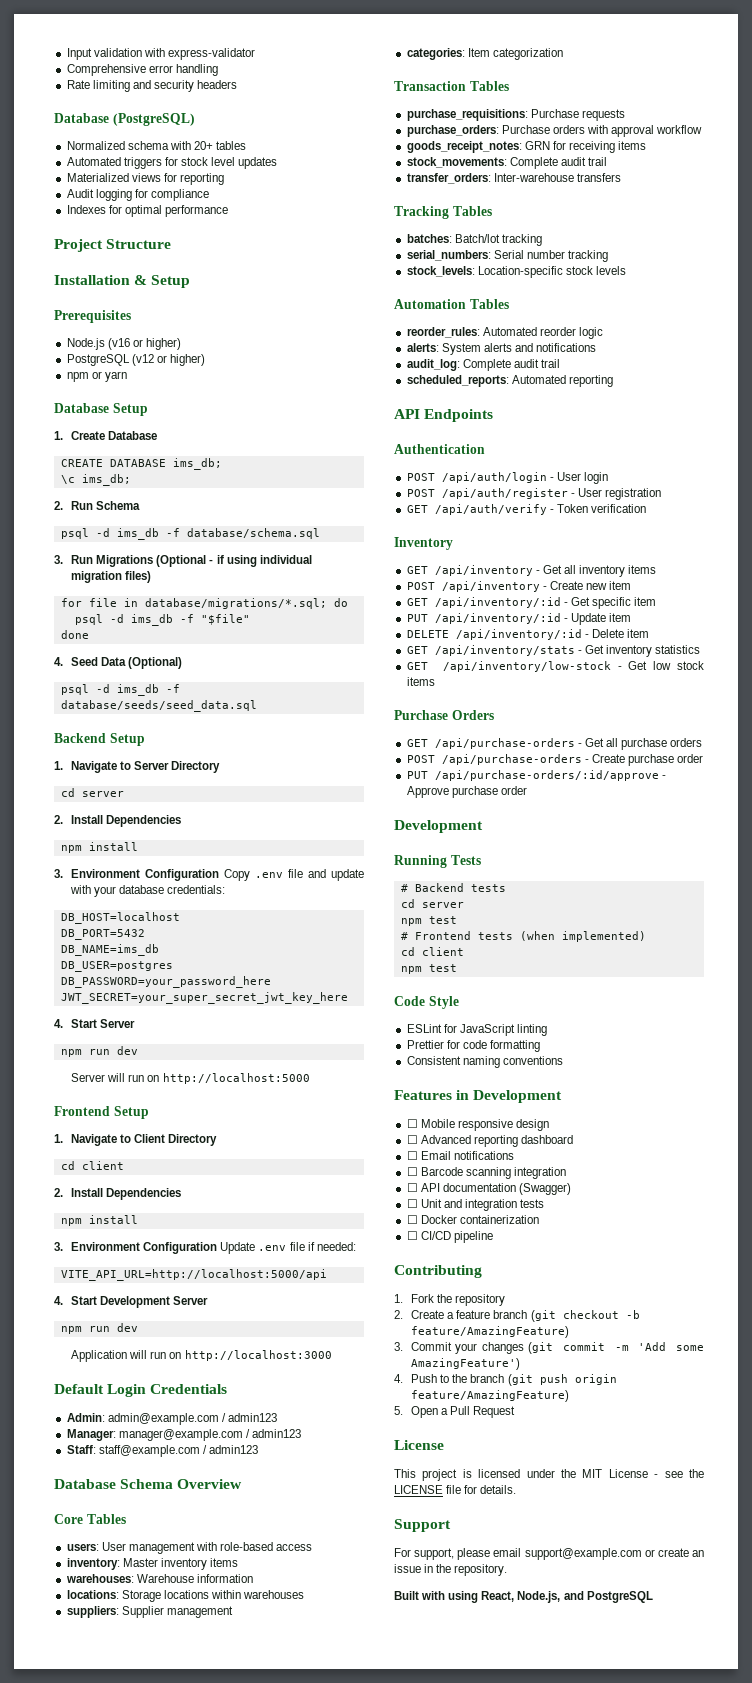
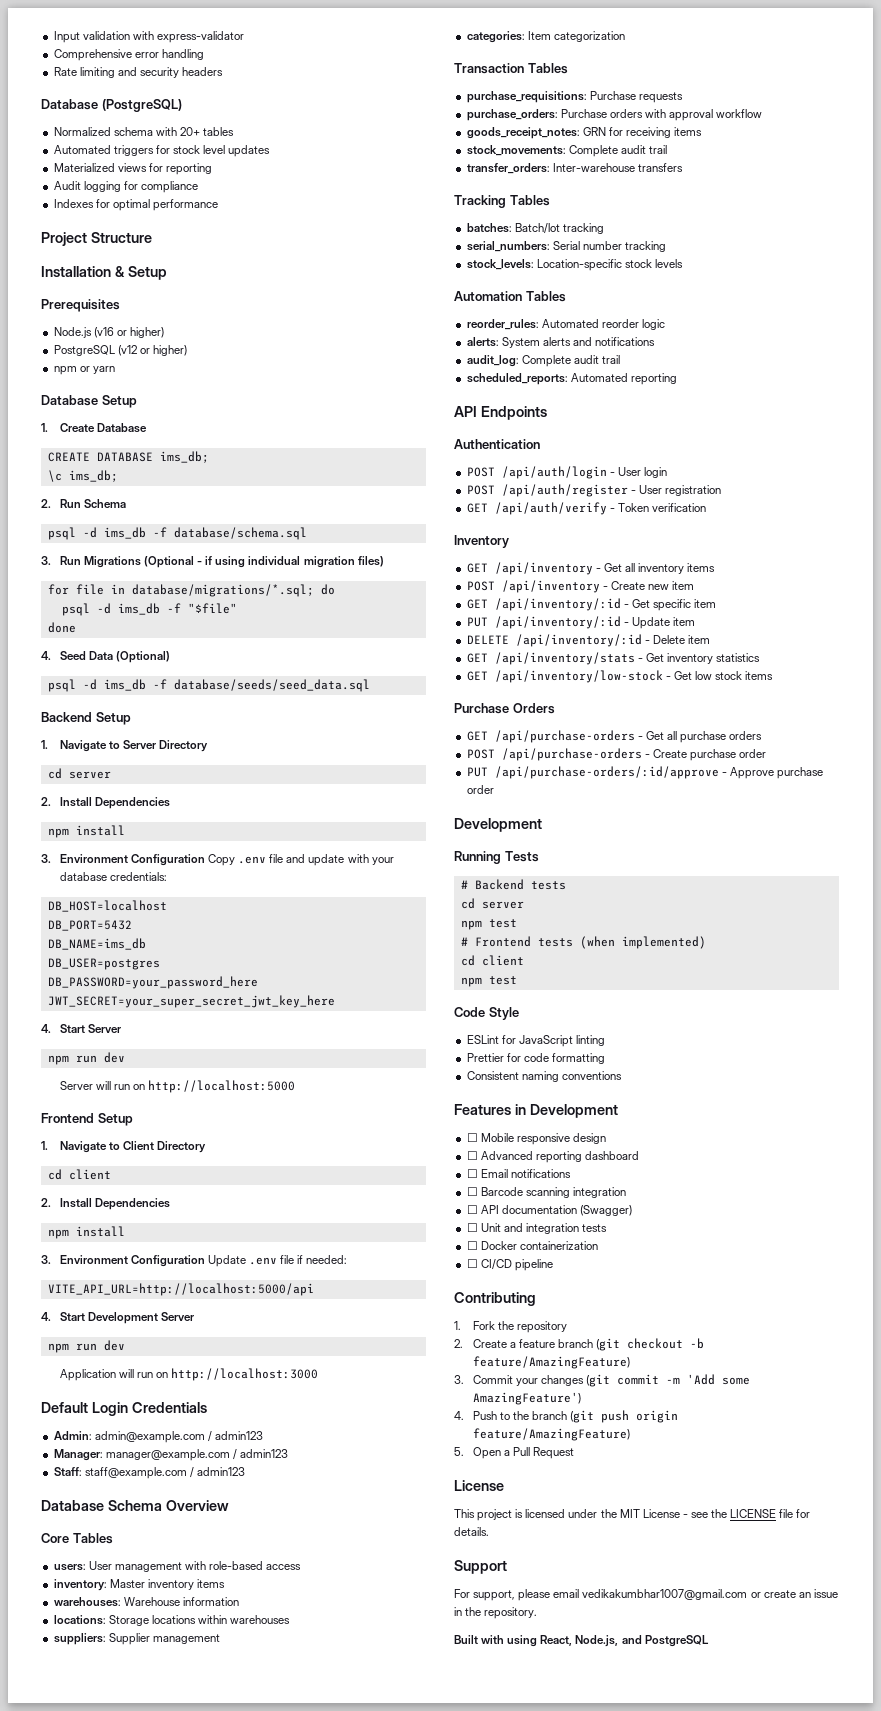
- For support, please email support@example.com or create an issue in the repository.
+ For support, please email vedikakumbhar1007@gmail.com or create an issue in the repository.

